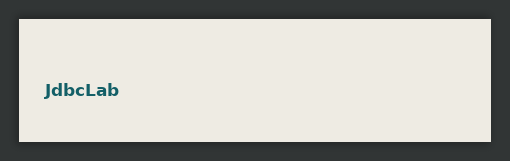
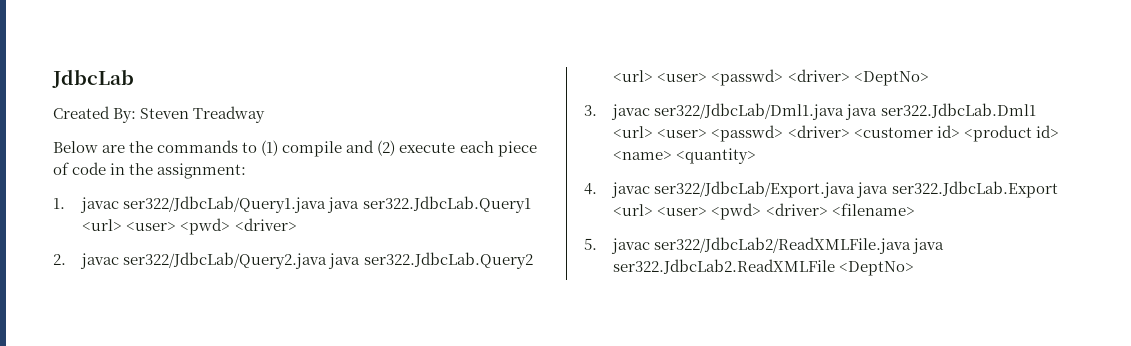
+ Created By: Steven Treadway
+ Below are the commands to (1) compile and (2) execute each piece of code in the assignment:
+ 1. javac ser322/JdbcLab/Query1.java java ser322.JdbcLab.Query1 <url> <user> <pwd> <driver>
+ 2. javac ser322/JdbcLab/Query2.java java ser322.JdbcLab.Query2 <url> <user> <passwd> <driver> <DeptNo>
+ 3. javac ser322/JdbcLab/Dml1.java java ser322.JdbcLab.Dml1 <url> <user> <passwd> <driver> <customer id> <product id> <name> <quantity>
+ 4. javac ser322/JdbcLab/Export.java java ser322.JdbcLab.Export <url> <user> <pwd> <driver> <filename>
+ 5. javac ser322/JdbcLab2/ReadXMLFile.java java ser322.JdbcLab2.ReadXMLFile <DeptNo>

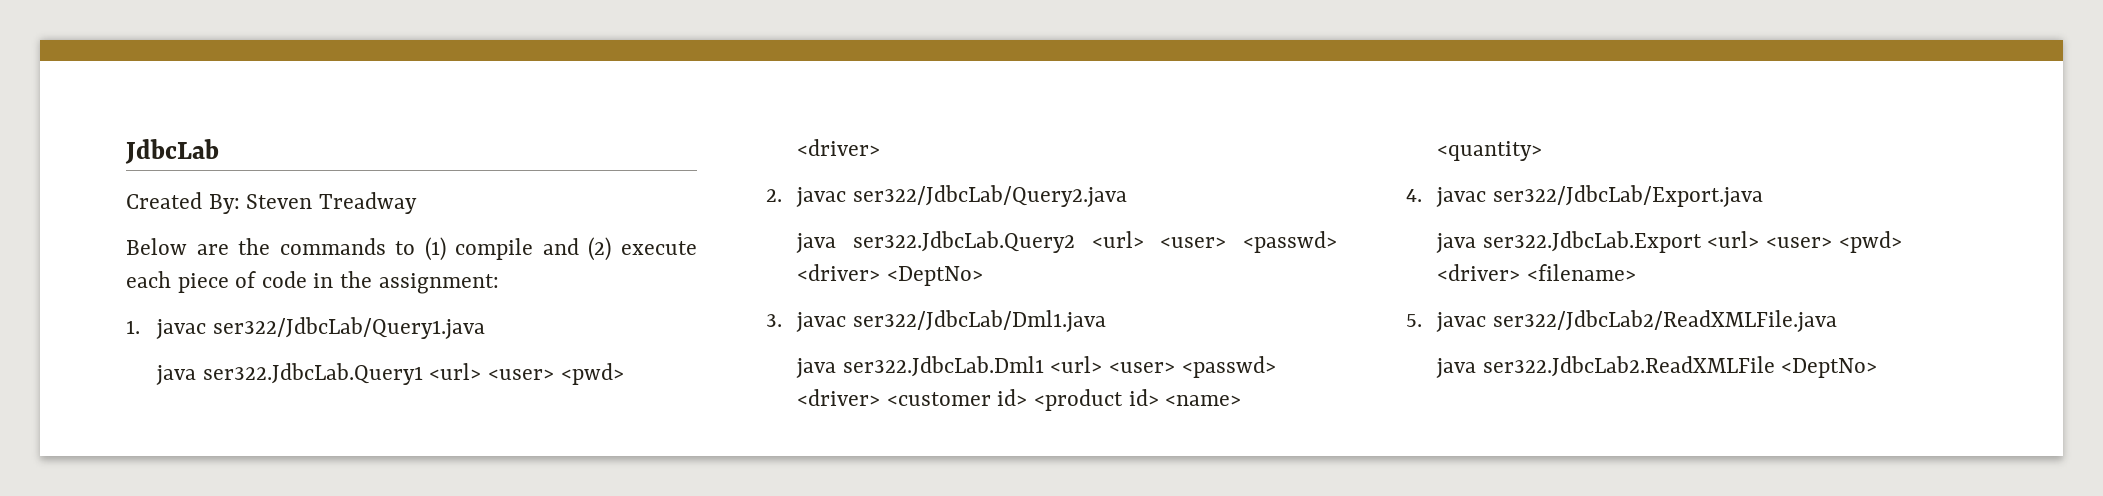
- 1. javac ser322/JdbcLab/Query1.java java ser322.JdbcLab.Query1 <url> <user> <pwd> <driver>
+ 1. javac ser322/JdbcLab/Query1.java
+ java ser322.JdbcLab.Query1 <url> <user> <pwd> <driver>
- 2. javac ser322/JdbcLab/Query2.java java ser322.JdbcLab.Query2 <url> <user> <passwd> <driver> <DeptNo>
+ 2. javac ser322/JdbcLab/Query2.java
+ java ser322.JdbcLab.Query2 <url> <user> <passwd> <driver> <DeptNo>
- 3. javac ser322/JdbcLab/Dml1.java java ser322.JdbcLab.Dml1 <url> <user> <passwd> <driver> <customer id> <product id> <name> <quantity>
+ 3. javac ser322/JdbcLab/Dml1.java
+ java ser322.JdbcLab.Dml1 <url> <user> <passwd> <driver> <customer id> <product id> <name> <quantity>
- 4. javac ser322/JdbcLab/Export.java java ser322.JdbcLab.Export <url> <user> <pwd> <driver> <filename>
+ 4. javac ser322/JdbcLab/Export.java
+ java ser322.JdbcLab.Export <url> <user> <pwd> <driver> <filename>
- 5. javac ser322/JdbcLab2/ReadXMLFile.java java ser322.JdbcLab2.ReadXMLFile <DeptNo>
+ 5. javac ser322/JdbcLab2/ReadXMLFile.java
+ java ser322.JdbcLab2.ReadXMLFile <DeptNo>

